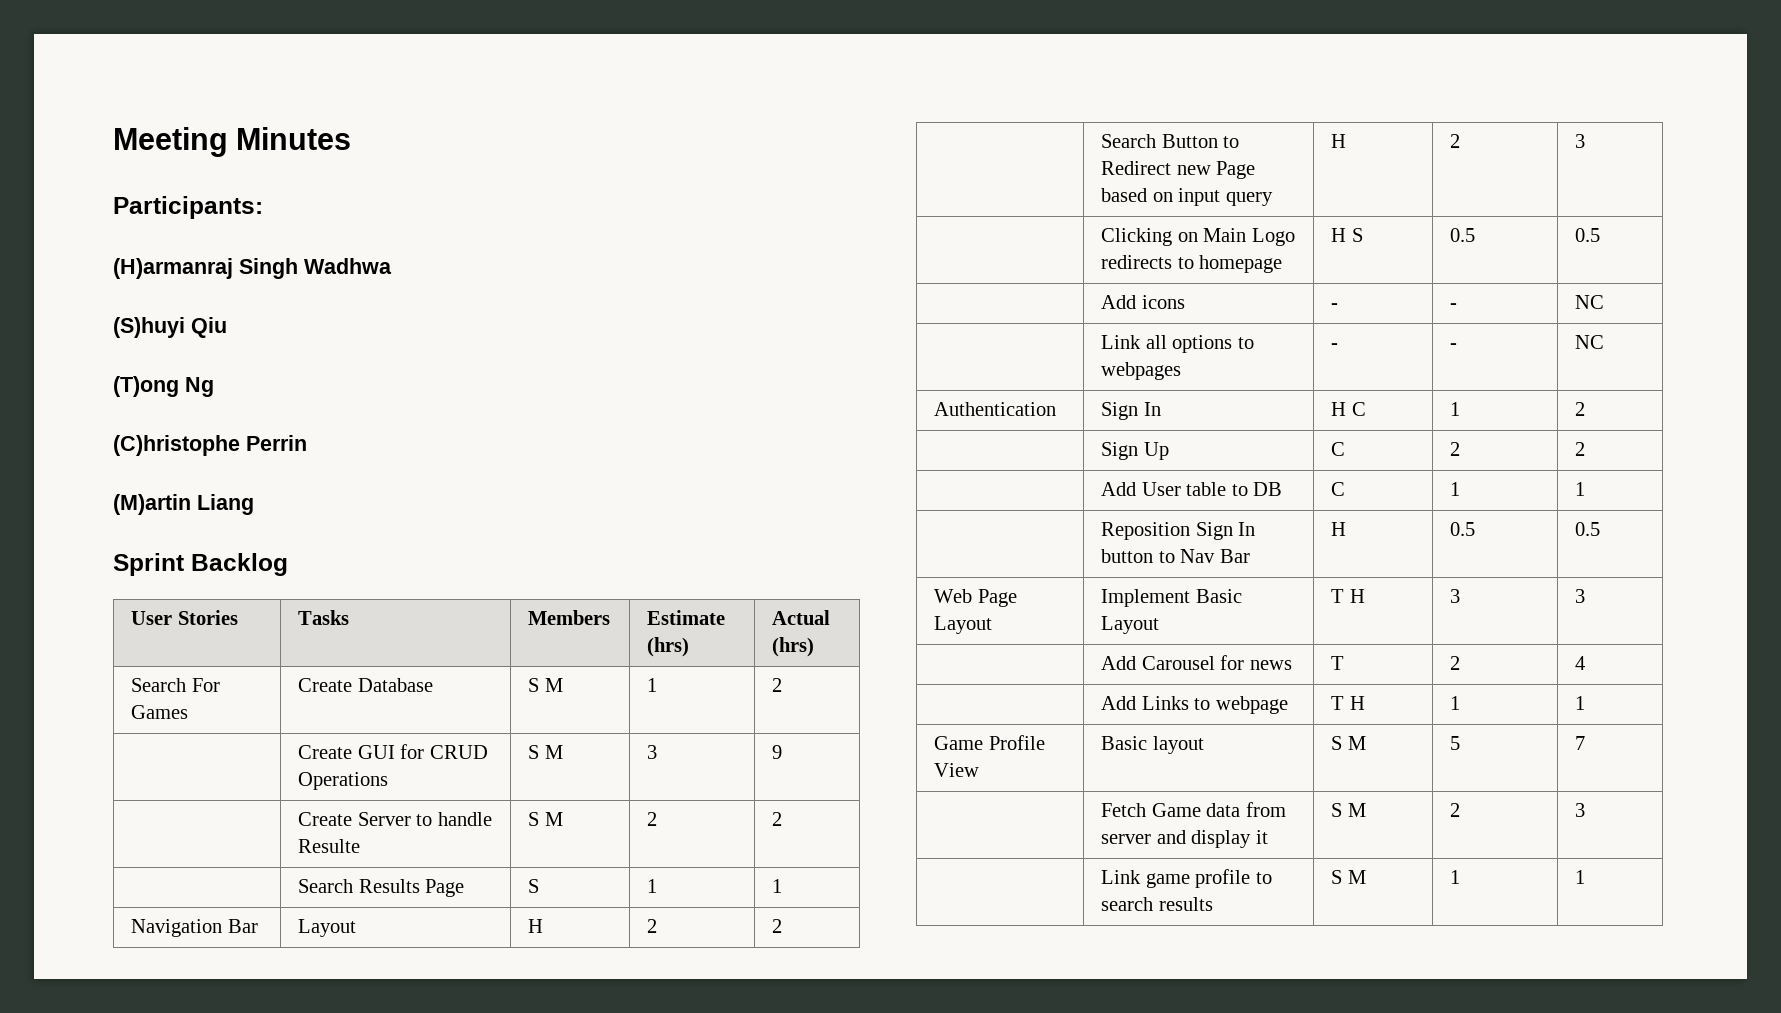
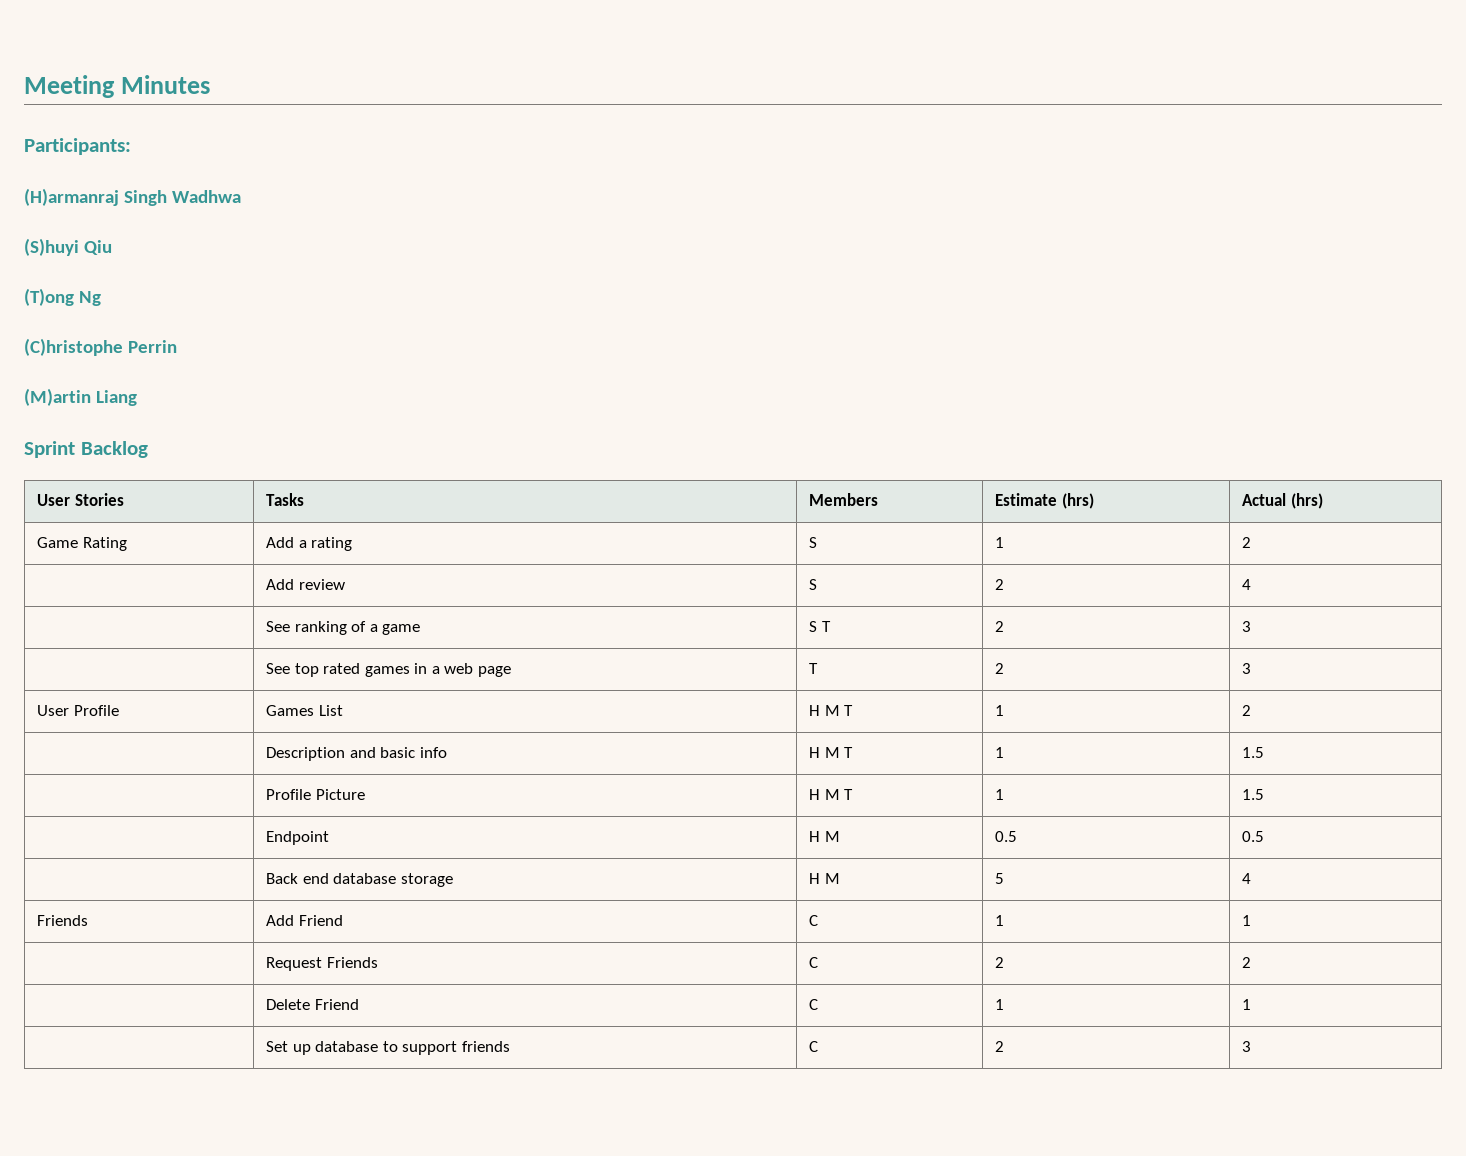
- Search For Games | Create Database | S M | 1 | 2
- | Create GUI for CRUD Operations | S M | 3 | 9
- | Create Server to handle Resulte | S M | 2 | 2
- | Search Results Page | S | 1 | 1
- Navigation Bar | Layout | H | 2 | 2
- | Search Button to Redirect new Page based on input query | H | 2 | 3
- | Clicking on Main Logo redirects to homepage | H S | 0.5 | 0.5
- | Add icons | - | - | NC
- | Link all options to webpages | - | - | NC
- Authentication | Sign In | H C | 1 | 2
- | Sign Up | C | 2 | 2
+ Game Rating | Add a rating | S | 1 | 2
+ | Add review | S | 2 | 4
+ | See ranking of a game | S T | 2 | 3
+ | See top rated games in a web page | T | 2 | 3
+ User Profile | Games List | H M T | 1 | 2
+ | Description and basic info | H M T | 1 | 1.5
+ | Profile Picture | H M T | 1 | 1.5
+ | Endpoint | H M | 0.5 | 0.5
+ | Back end database storage | H M | 5 | 4
+ Friends | Add Friend | C | 1 | 1
+ | Request Friends | C | 2 | 2
- | Add User table to DB | C | 1 | 1
- | Reposition Sign In button to Nav Bar | H | 0.5 | 0.5
- Web Page Layout | Implement Basic Layout | T H | 3 | 3
- | Add Carousel for news | T | 2 | 4
- | Add Links to webpage | T H | 1 | 1
- Game Profile View | Basic layout | S M | 5 | 7
- | Fetch Game data from server and display it | S M | 2 | 3
- | Link game profile to search results | S M | 1 | 1
+ | Delete Friend | C | 1 | 1
+ | Set up database to support friends | C | 2 | 3

